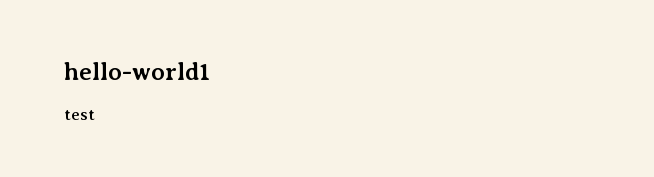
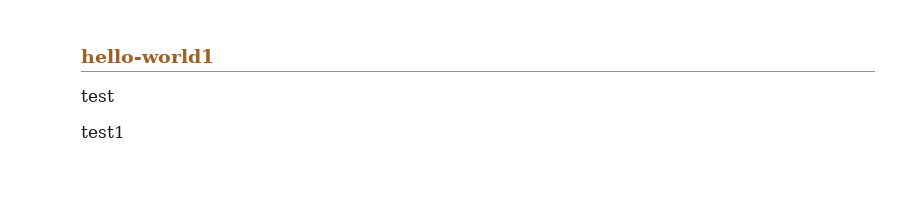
+ test1

